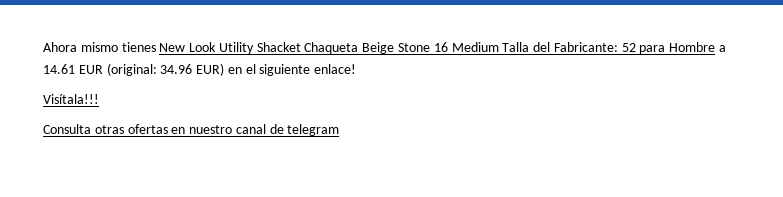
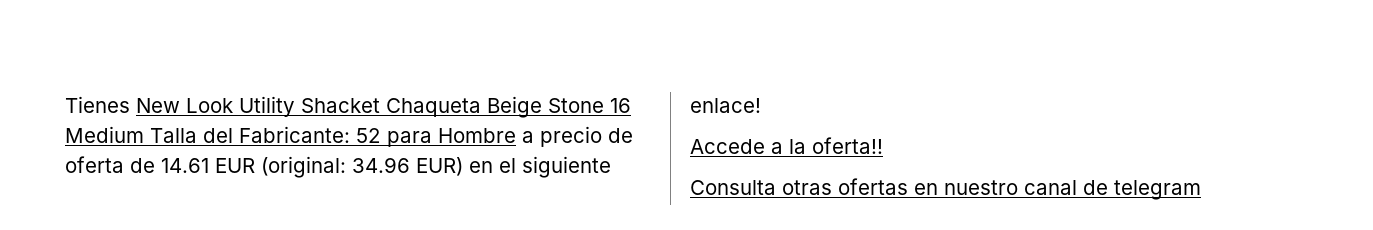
- Ahora mismo tienes New Look Utility Shacket Chaqueta Beige Stone 16 Medium Talla del Fabricante: 52 para Hombre a 14.61 EUR (original: 34.96 EUR) en el siguiente enlace!
+ Tienes New Look Utility Shacket Chaqueta Beige Stone 16 Medium Talla del Fabricante: 52 para Hombre a precio de oferta de 14.61 EUR (original: 34.96 EUR) en el siguiente enlace!
- Visítala!!!
+ Accede a la oferta!!

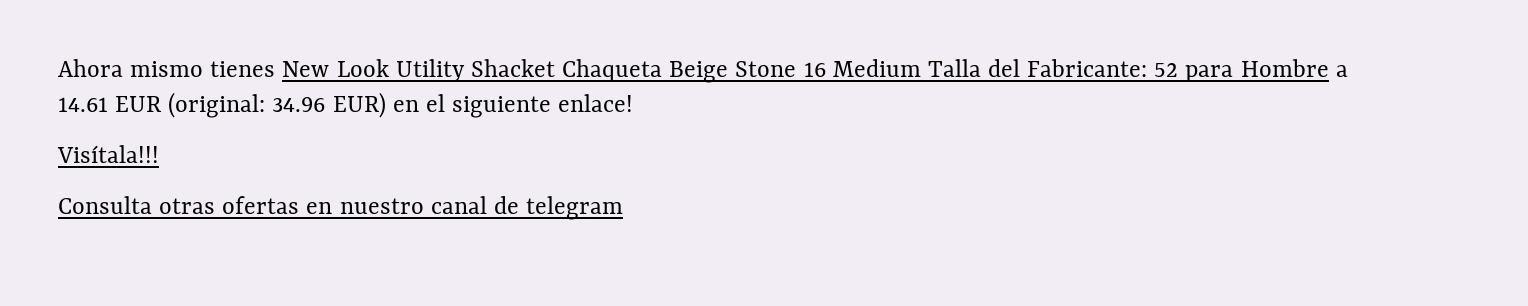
- Tienes New Look Utility Shacket Chaqueta Beige Stone 16 Medium Talla del Fabricante: 52 para Hombre a precio de oferta de 14.61 EUR (original: 34.96 EUR) en el siguiente enlace!
+ Ahora mismo tienes New Look Utility Shacket Chaqueta Beige Stone 16 Medium Talla del Fabricante: 52 para Hombre a 14.61 EUR (original: 34.96 EUR) en el siguiente enlace!
- Accede a la oferta!!
+ Visítala!!!

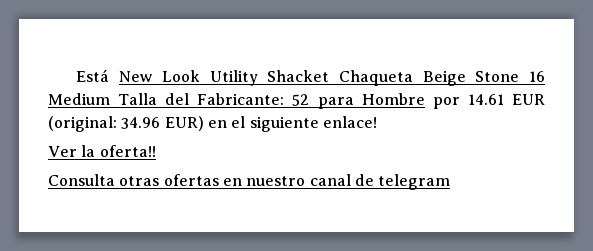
- Ahora mismo tienes New Look Utility Shacket Chaqueta Beige Stone 16 Medium Talla del Fabricante: 52 para Hombre a 14.61 EUR (original: 34.96 EUR) en el siguiente enlace!
+ Está New Look Utility Shacket Chaqueta Beige Stone 16 Medium Talla del Fabricante: 52 para Hombre por 14.61 EUR (original: 34.96 EUR) en el siguiente enlace!
- Visítala!!!
+ Ver la oferta!!

